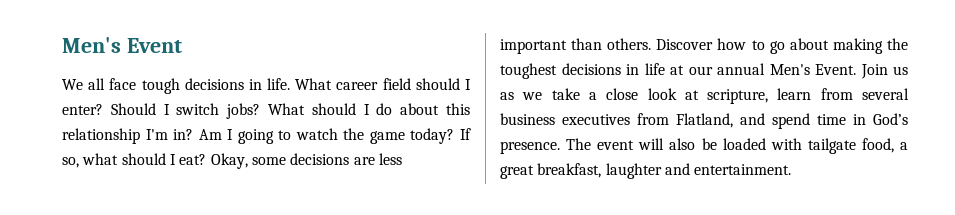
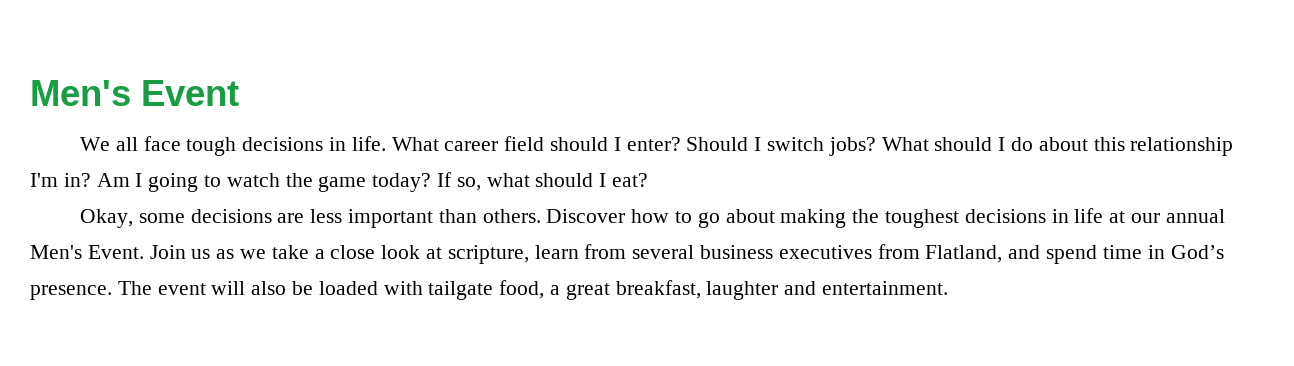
- If so, what should I eat? Okay, some decisions are less important than others.
+ If so, what should I eat?
+ Okay, some decisions are less important than others.

